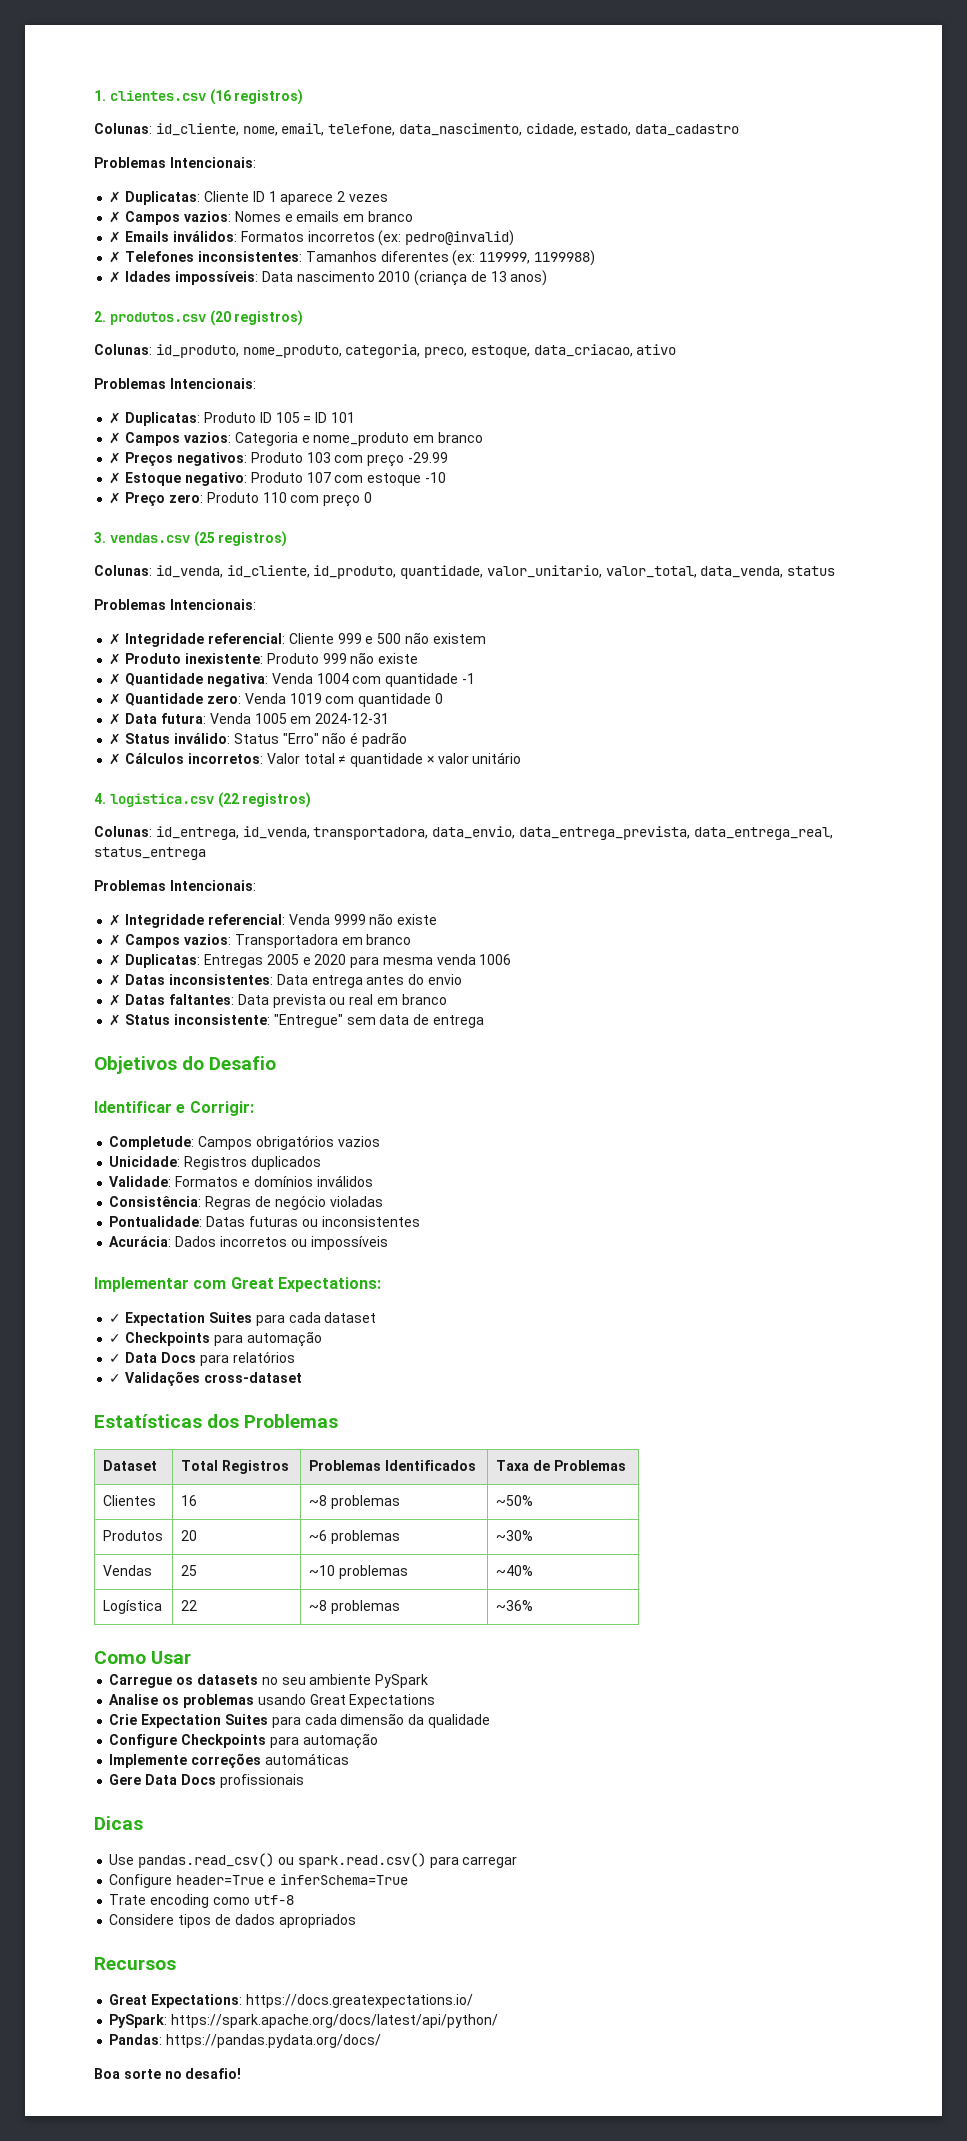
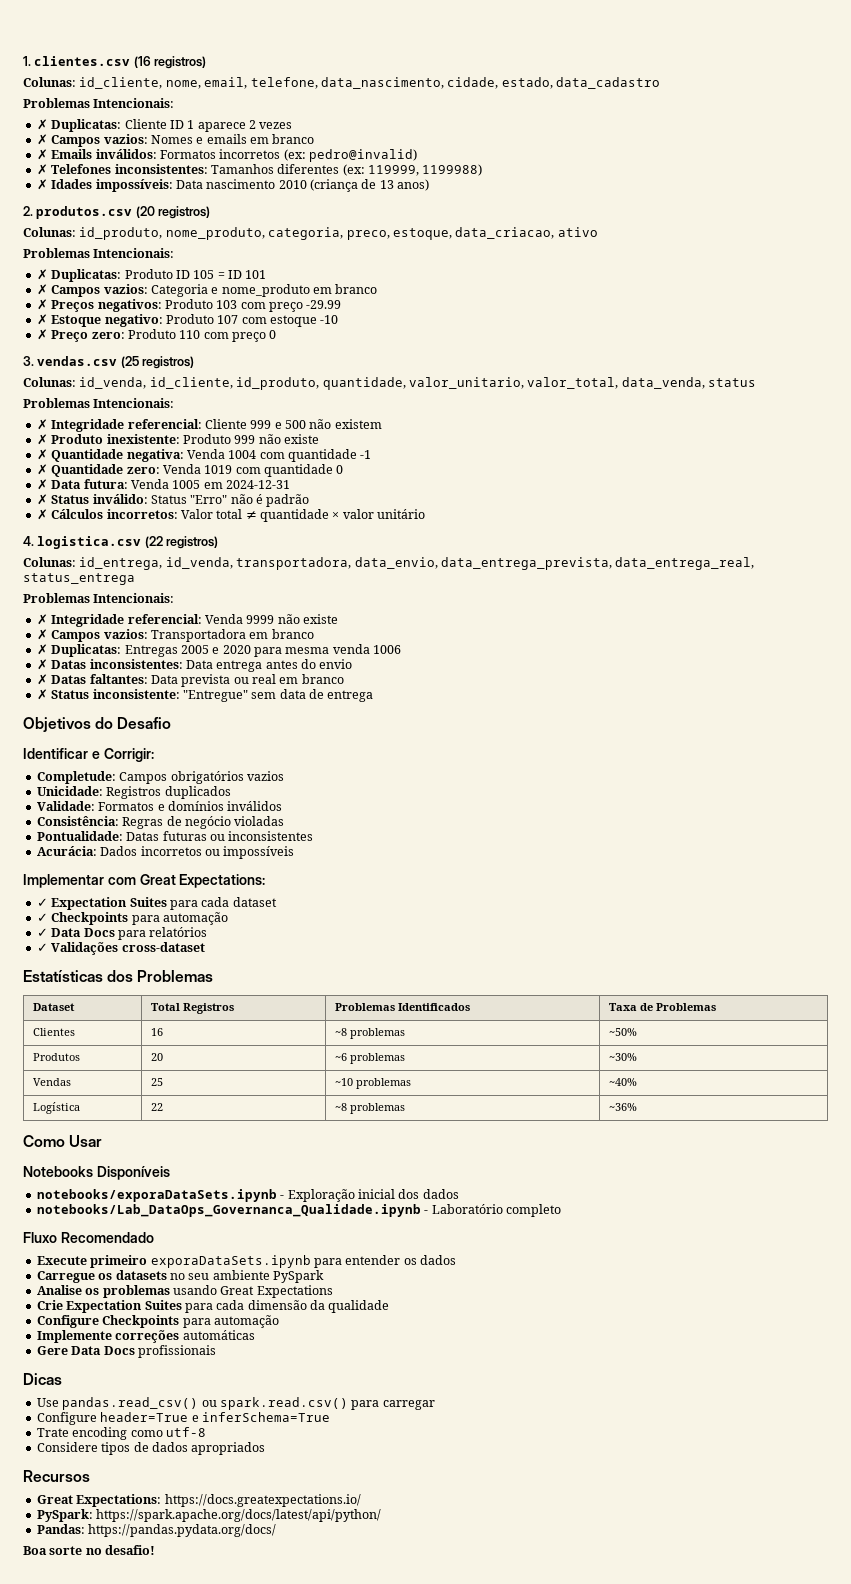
+ Notebooks Disponíveis
+ notebooks/exporaDataSets.ipynb - Exploração inicial dos dados
+ notebooks/Lab_DataOps_Governanca_Qualidade.ipynb - Laboratório completo
+ Fluxo Recomendado
+ Execute primeiro exporaDataSets.ipynb para entender os dados

